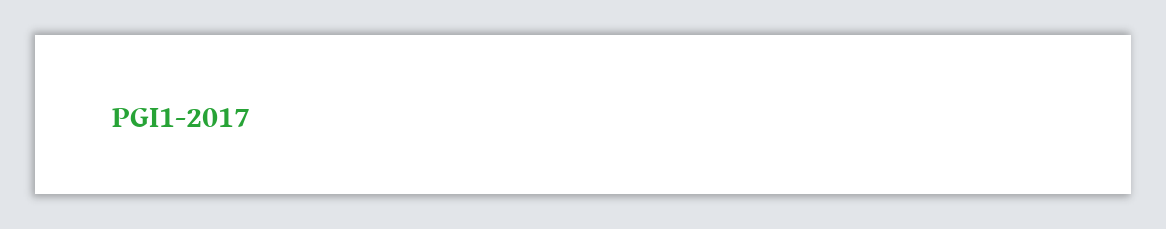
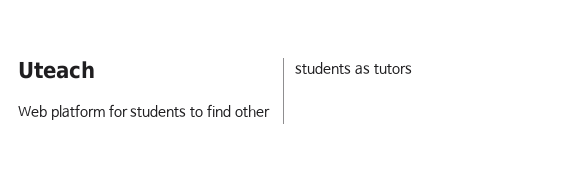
- PGI1-2017
+ Uteach
+ Web platform for students to find other students as tutors

